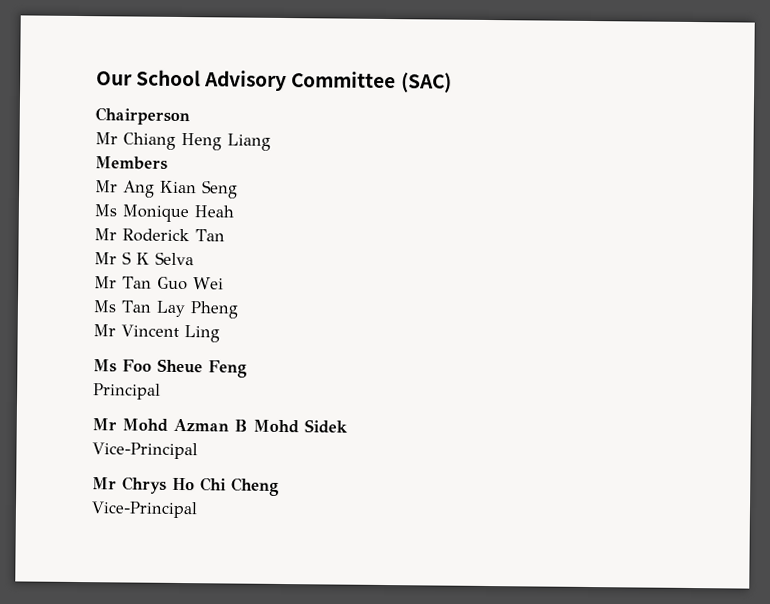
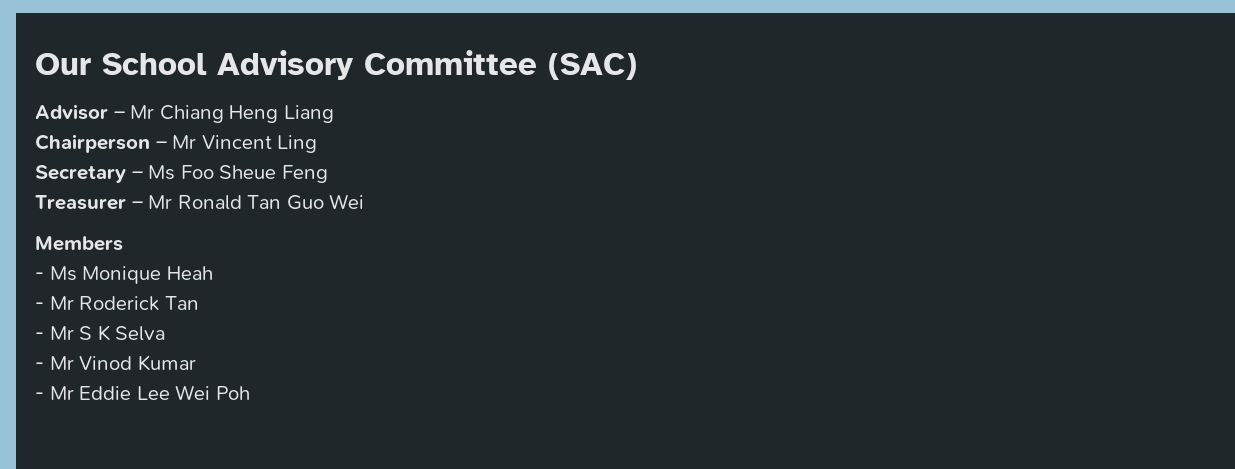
- Chairperson
- Mr Chiang Heng Liang
+ Advisor – Mr Chiang Heng Liang
+ Chairperson – Mr Vincent Ling
+ Secretary – Ms Foo Sheue Feng
+ Treasurer – Mr Ronald Tan Guo Wei
  Members
- Mr Ang Kian Seng
- Ms Monique Heah
+ - Ms Monique Heah
- Mr Roderick Tan
+ - Mr Roderick Tan
- Mr S K Selva
+ - Mr S K Selva
- Mr Tan Guo Wei
- Ms Tan Lay Pheng
- Mr Vincent Ling
- Ms Foo Sheue Feng
- Principal
- Mr Mohd Azman B Mohd Sidek
- Vice-Principal
- Mr Chrys Ho Chi Cheng
- Vice-Principal
+ - Mr Vinod Kumar
+ - Mr Eddie Lee Wei Poh

